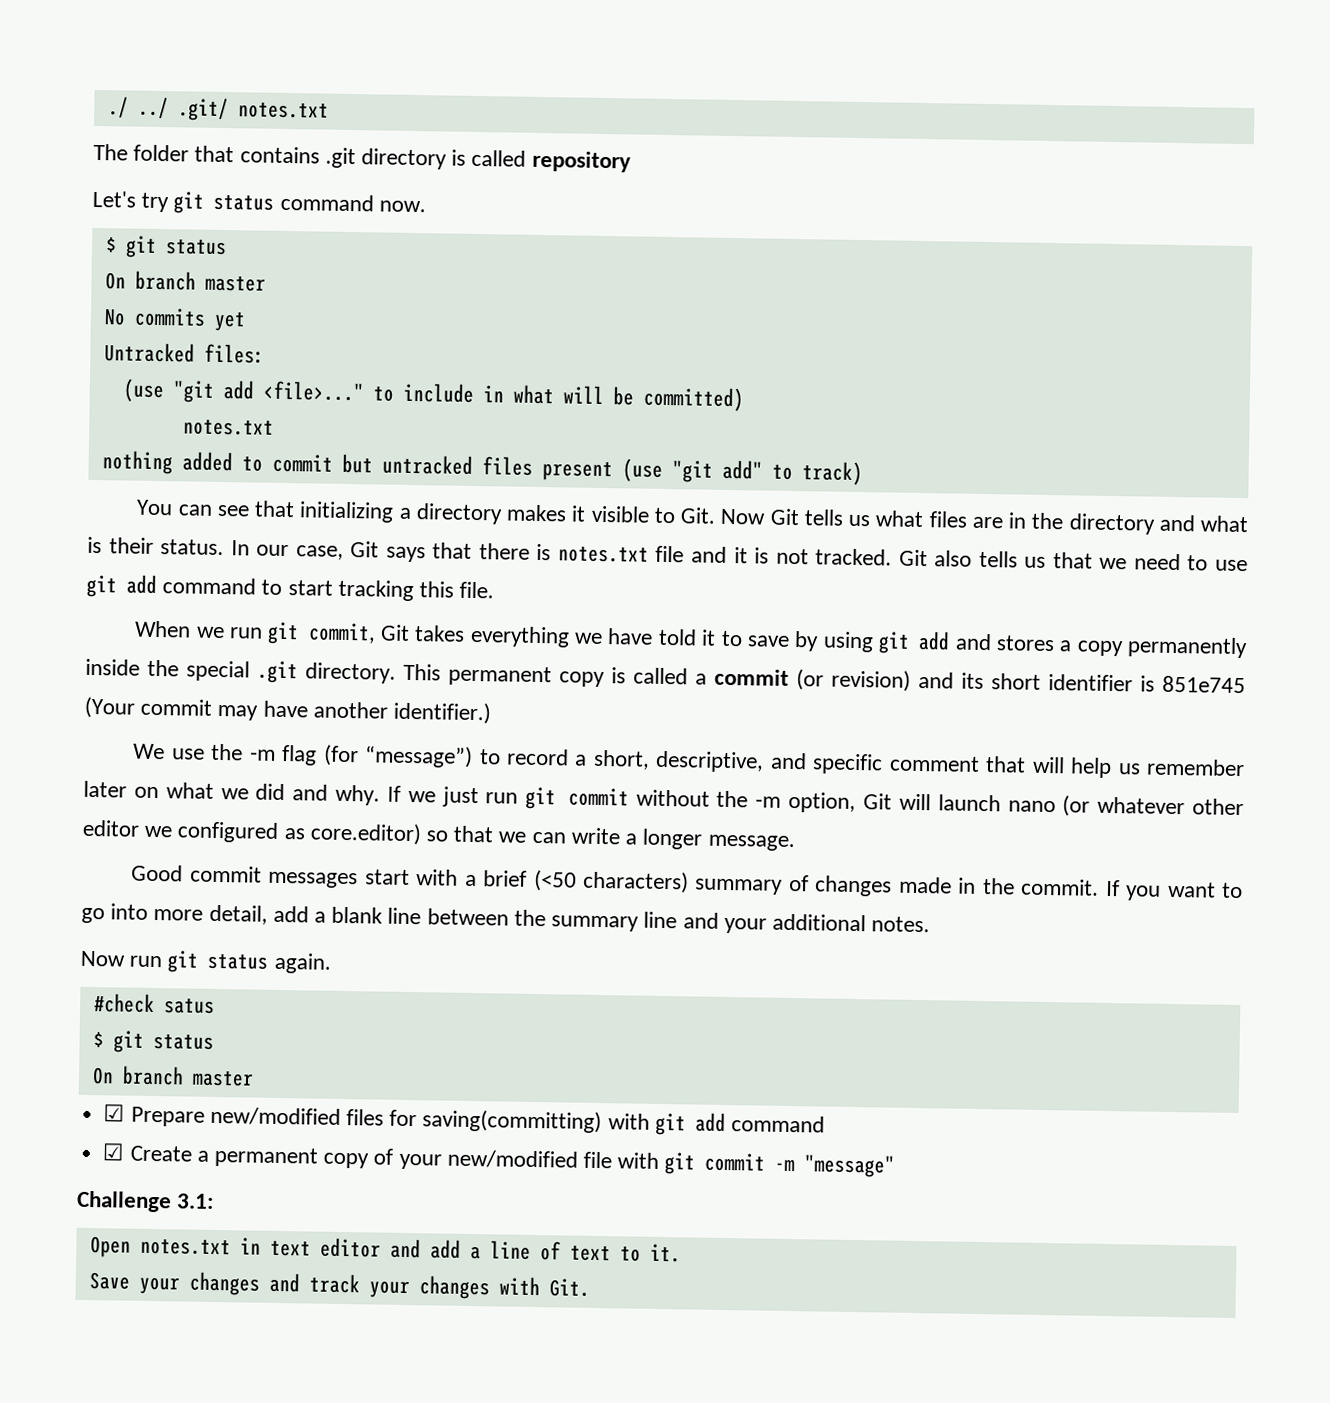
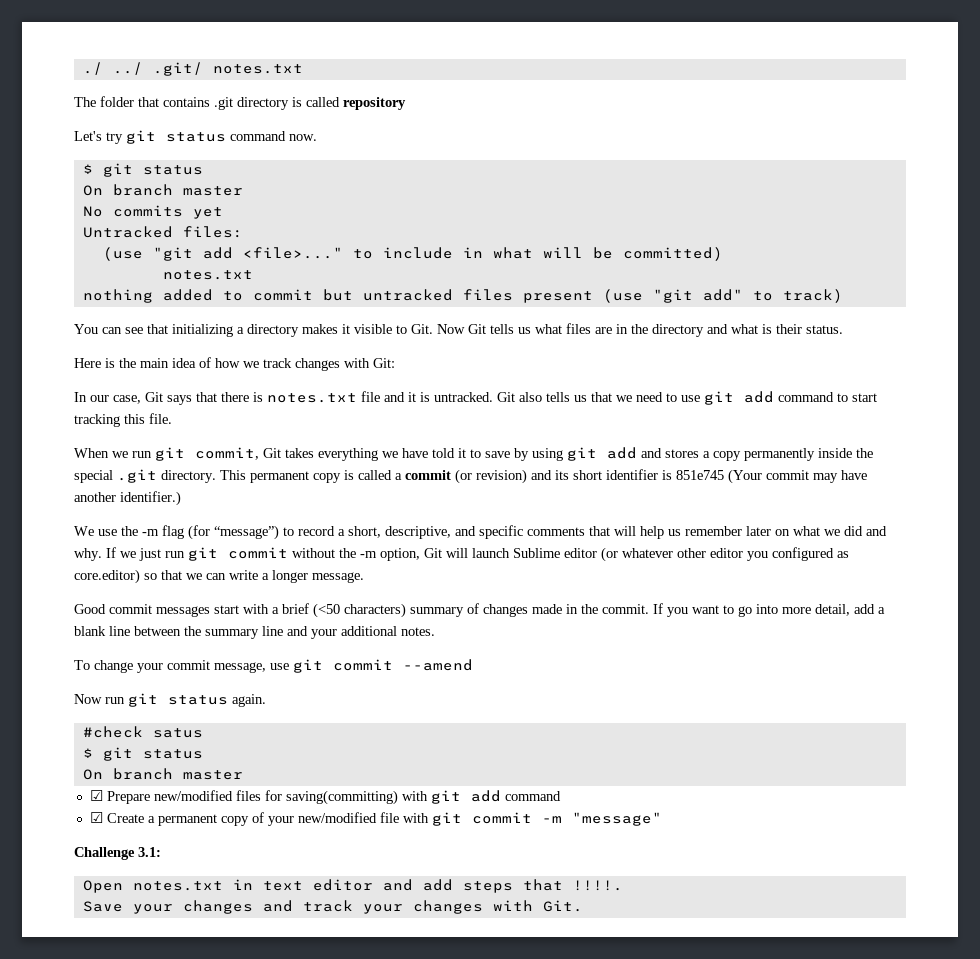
- You can see that initializing a directory makes it visible to Git. Now Git tells us what files are in the directory and what is their status. In our case, Git says that there is notes.txt file and it is not tracked.
+ You can see that initializing a directory makes it visible to Git. Now Git tells us what files are in the directory and what is their status.
+ Here is the main idea of how we track changes with Git:
+ In our case, Git says that there is notes.txt file and it is untracked.
- We use the -m flag (for “message”) to record a short, descriptive, and specific comment that will help us remember later on what we did and why.
+ We use the -m flag (for “message”) to record a short, descriptive, and specific comments that will help us remember later on what we did and why.
- If we just run git commit without the -m option, Git will launch nano (or whatever other editor we configured as core.editor) so that we can write a longer message.
+ If we just run git commit without the -m option, Git will launch Sublime editor (or whatever other editor you configured as core.editor) so that we can write a longer message.
+ To change your commit message, use git commit --amend
- Open notes.txt in text editor and add a line of text to it.
+ Open notes.txt in text editor and add steps that !!!!.

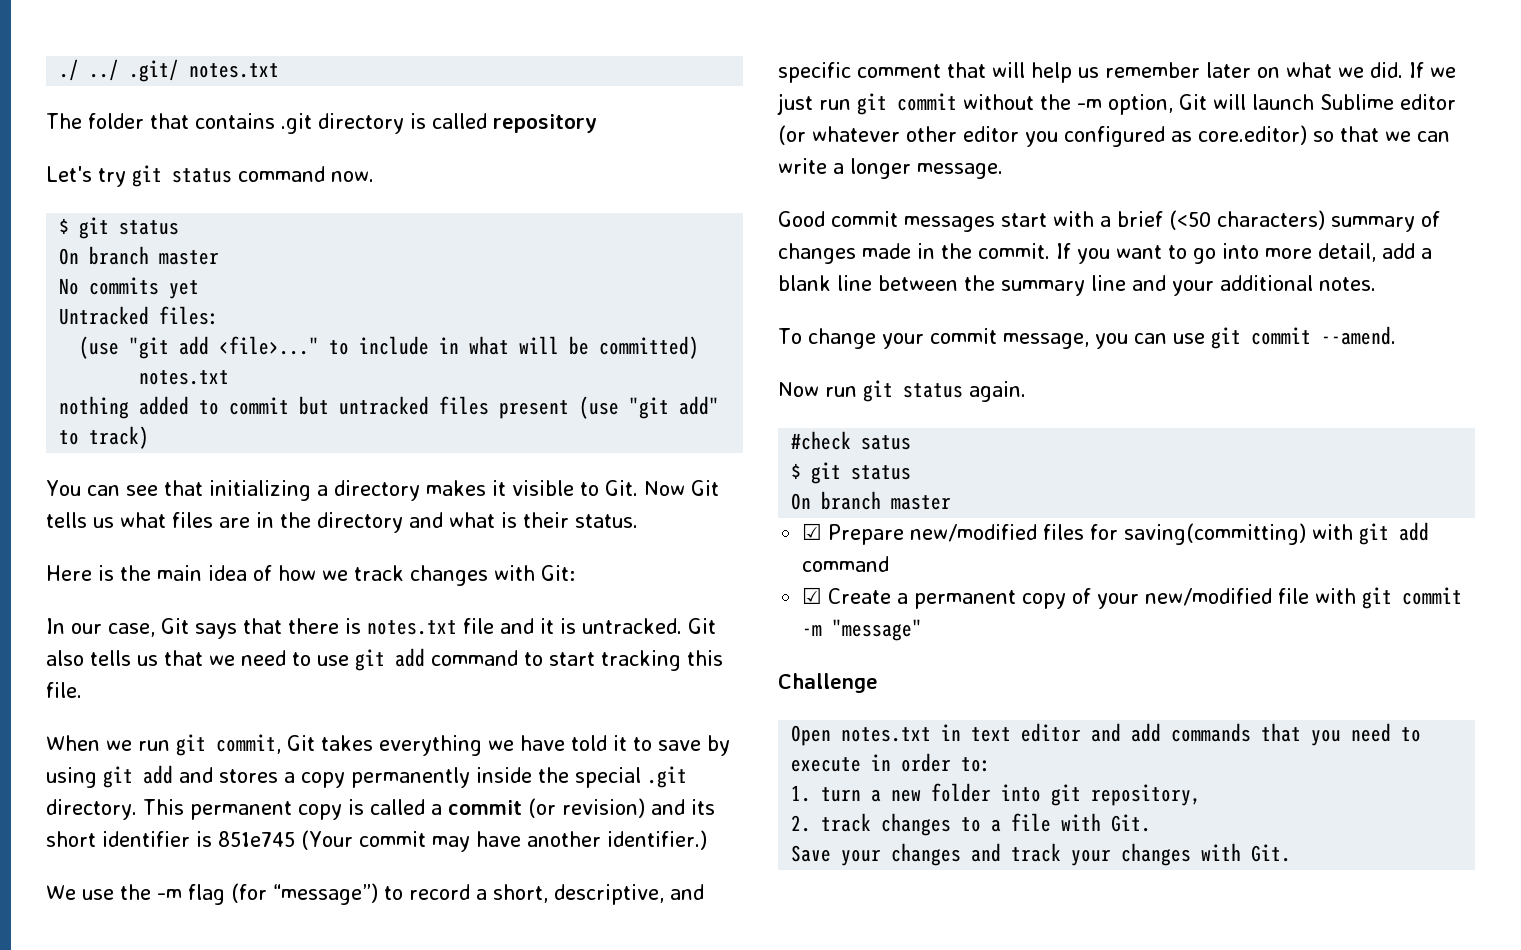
- We use the -m flag (for “message”) to record a short, descriptive, and specific comments that will help us remember later on what we did and why.
+ We use the -m flag (for “message”) to record a short, descriptive, and specific comment that will help us remember later on what we did.
- To change your commit message, use git commit --amend
+ To change your commit message, you can use git commit --amend.
- Challenge 3.1:
+ Challenge
- Open notes.txt in text editor and add steps that !!!!.
+ Open notes.txt in text editor and add commands that you need to execute in order to:
+ 1. turn a new folder into git repository,
+ 2. track changes to a file with Git.

